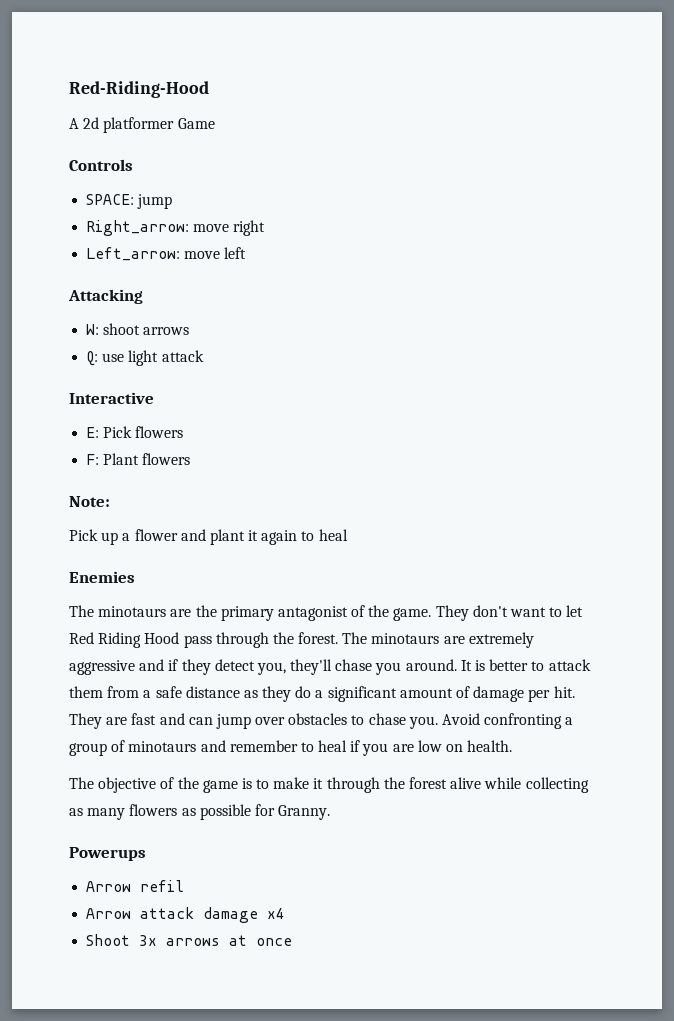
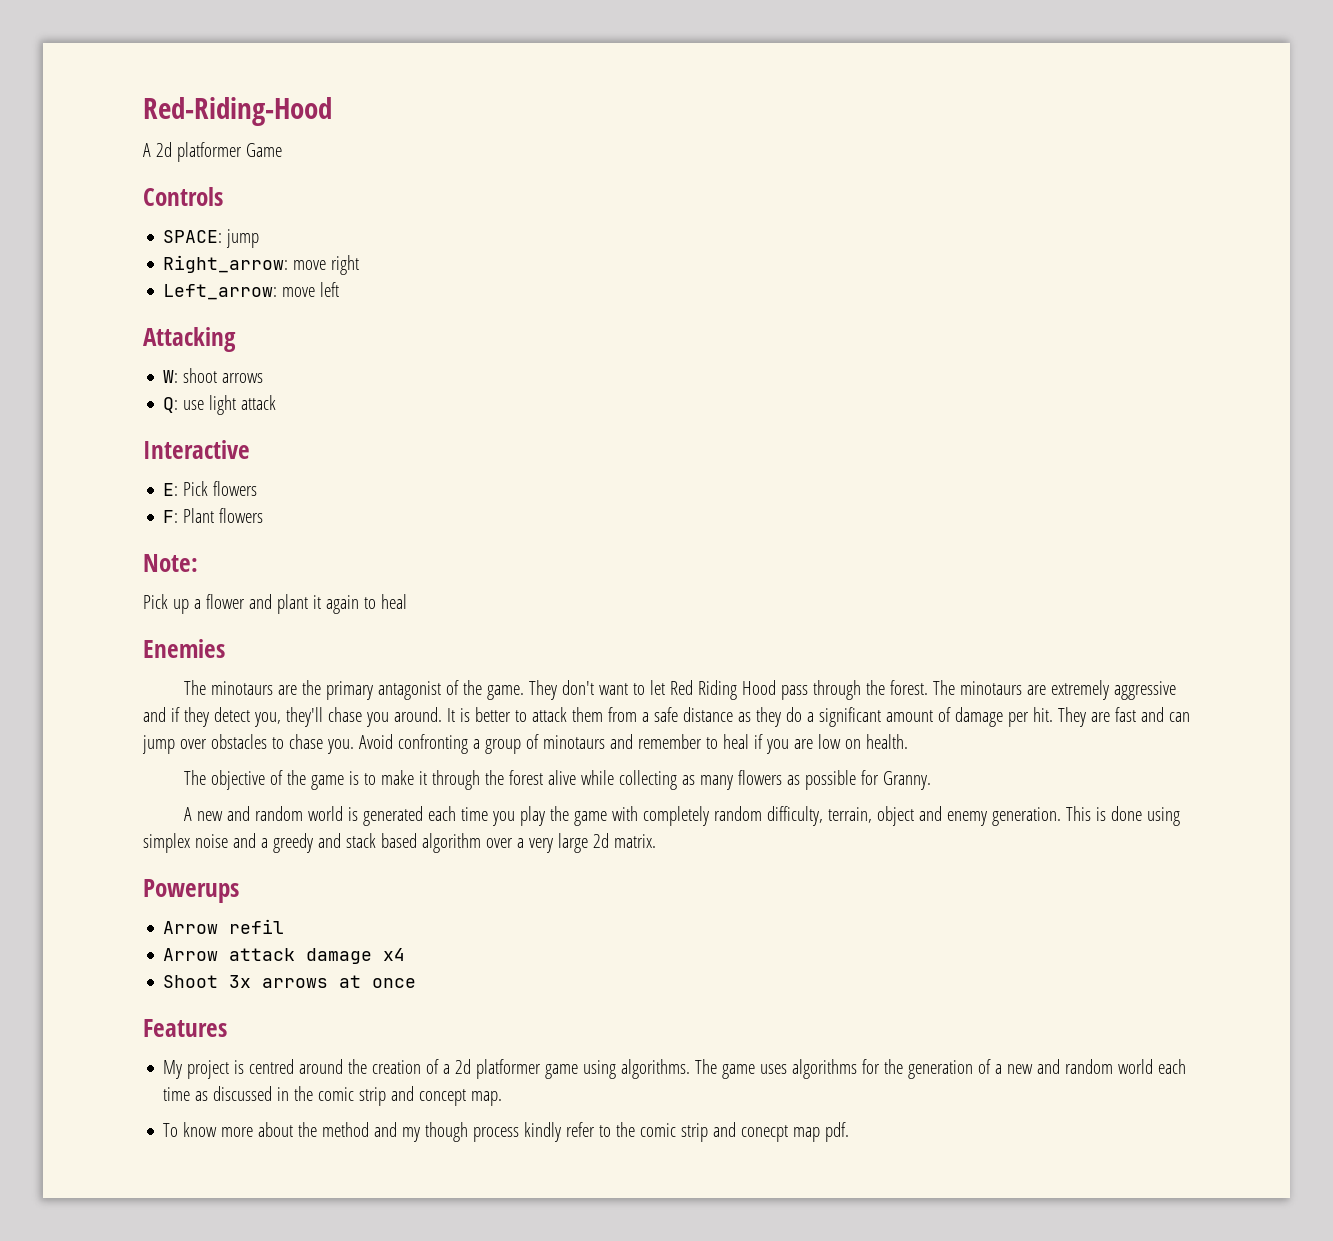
+ A new and random world is generated each time you play the game with completely random difficulty, terrain, object and enemy generation. This is done using simplex noise and a greedy and stack based algorithm over a very large 2d matrix.
+ Features
+ My project is centred around the creation of a 2d platformer game using algorithms. The game uses algorithms for the generation of a new and random world each time as discussed in the comic strip and concept map.
+ To know more about the method and my though process kindly refer to the comic strip and conecpt map pdf.

